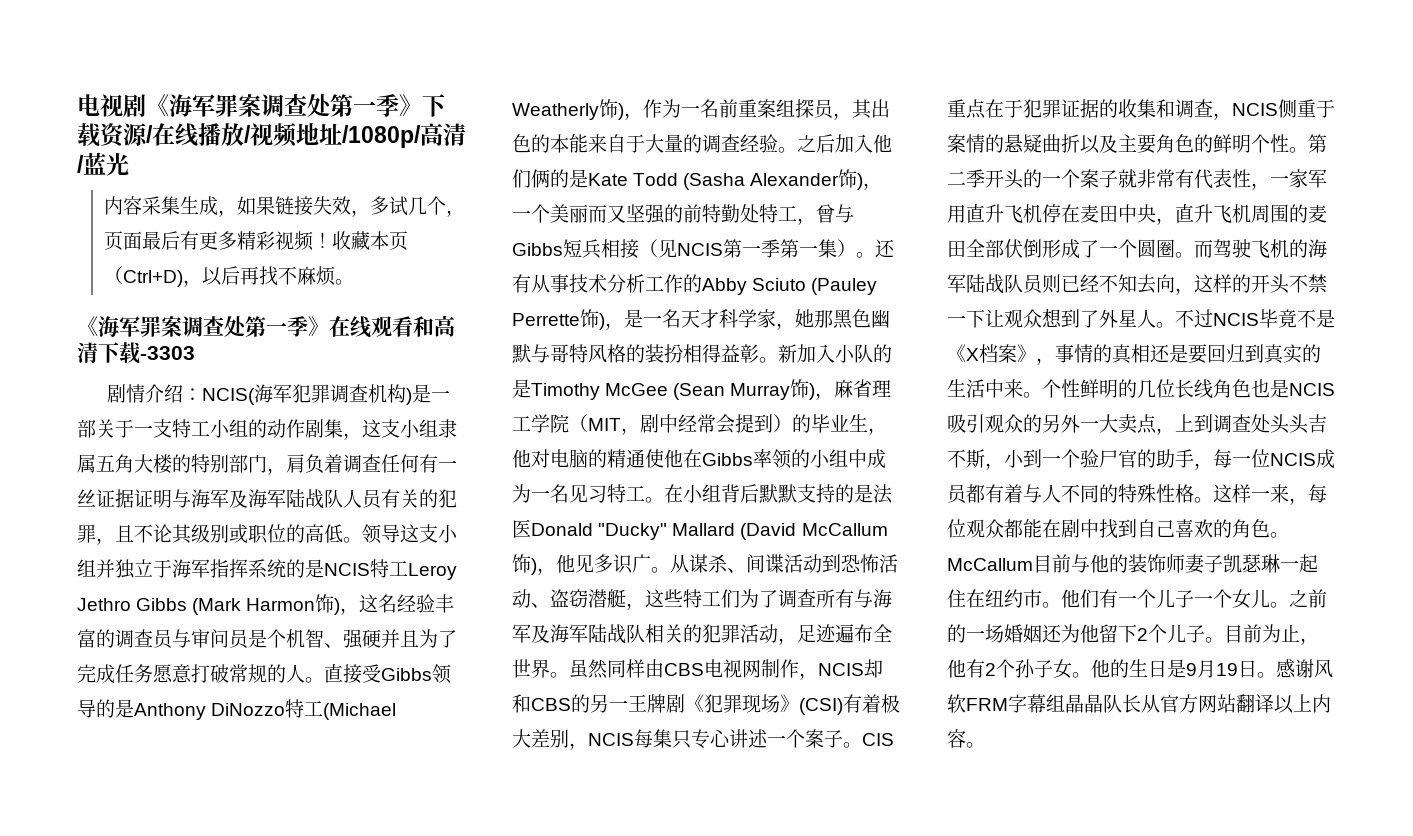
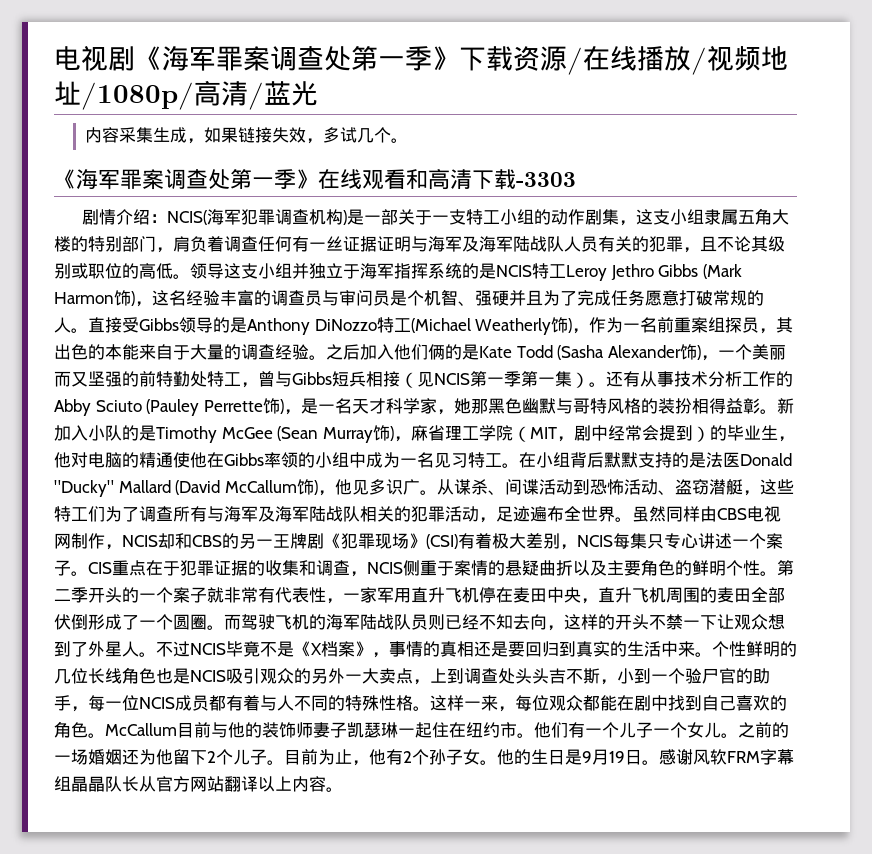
- 内容采集生成，如果链接失效，多试几个，页面最后有更多精彩视频！收藏本页（Ctrl+D)，以后再找不麻烦。
+ 内容采集生成，如果链接失效，多试几个。

